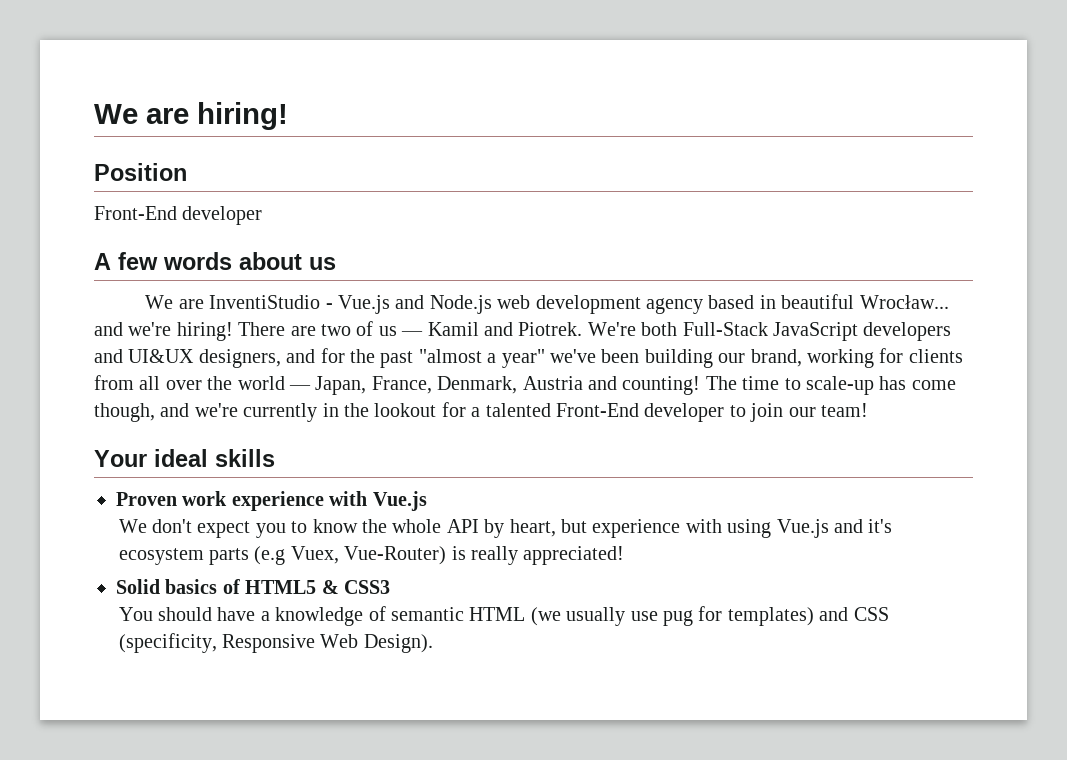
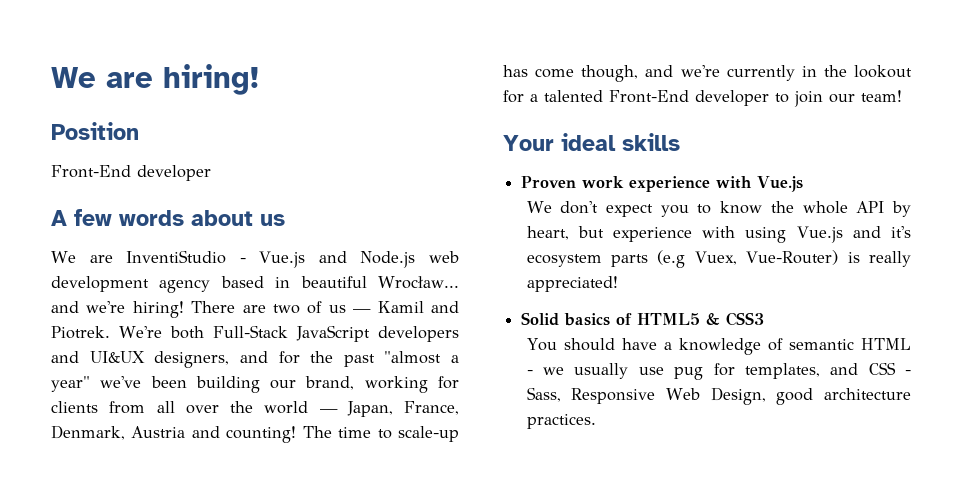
- You should have a knowledge of semantic HTML (we usually use pug for templates) and CSS (specificity, Responsive Web Design).
+ You should have a knowledge of semantic HTML - we usually use pug for templates, and CSS - Sass, Responsive Web Design, good architecture practices.

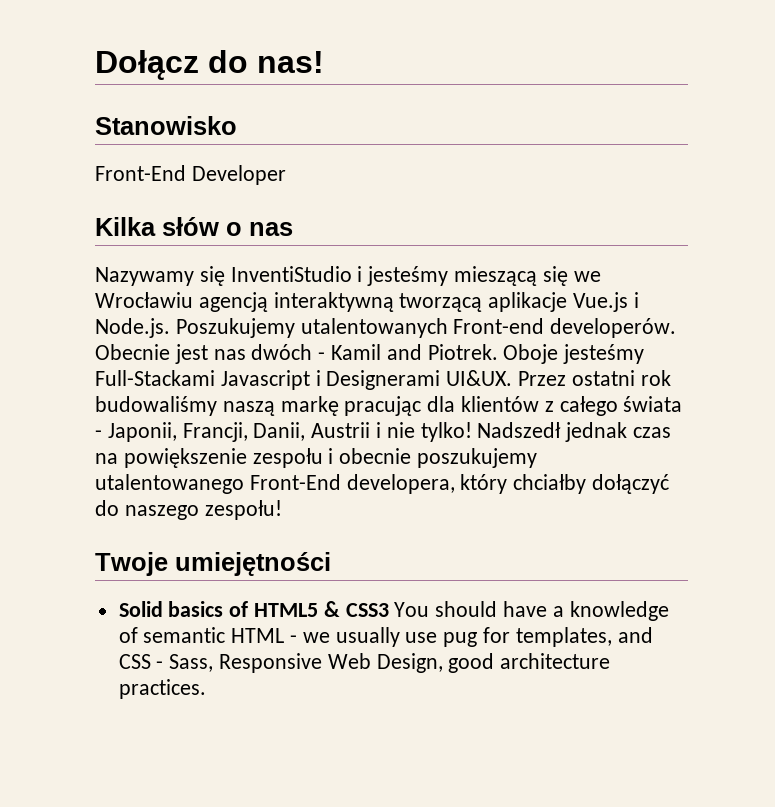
- We are hiring!
- Position
- Front-End developer
- A few words about us
- We are InventiStudio - Vue.js and Node.js web development agency based in beautiful Wrocław... and we're hiring! There are two of us — Kamil and Piotrek. We're both Full-Stack JavaScript developers and UI&UX designers, and for the past "almost a year" we've been building our brand, working for clients from all over the world — Japan, France, Denmark, Austria and counting! The time to scale-up has come though, and we're currently in the lookout for a talented Front-End developer to join our team!
- Your ideal skills
- Proven work experience with Vue.js
- We don't expect you to know the whole API by heart, but experience with using Vue.js and it's ecosystem parts (e.g Vuex, Vue-Router) is really appreciated!
+ Dołącz do nas!
+ Stanowisko
+ Front-End Developer
+ Kilka słów o nas
+ Nazywamy się InventiStudio i jesteśmy mieszącą się we Wrocławiu agencją interaktywną tworzącą aplikacje Vue.js i Node.js. Poszukujemy utalentowanych Front-end developerów. Obecnie jest nas dwóch - Kamil and Piotrek. Oboje jesteśmy Full-Stackami Javascript i Designerami UI&UX. Przez ostatni rok budowaliśmy naszą markę pracując dla klientów z całego świata - Japonii, Francji, Danii, Austrii i nie tylko! Nadszedł jednak czas na powiększenie zespołu i obecnie poszukujemy utalentowanego Front-End developera, który chciałby dołączyć do naszego zespołu!
+ Twoje umiejętności
- Solid basics of HTML5 & CSS3
- You should have a knowledge of semantic HTML - we usually use pug for templates, and CSS - Sass, Responsive Web Design, good architecture practices.
+ Solid basics of HTML5 & CSS3 You should have a knowledge of semantic HTML - we usually use pug for templates, and CSS - Sass, Responsive Web Design, good architecture practices.

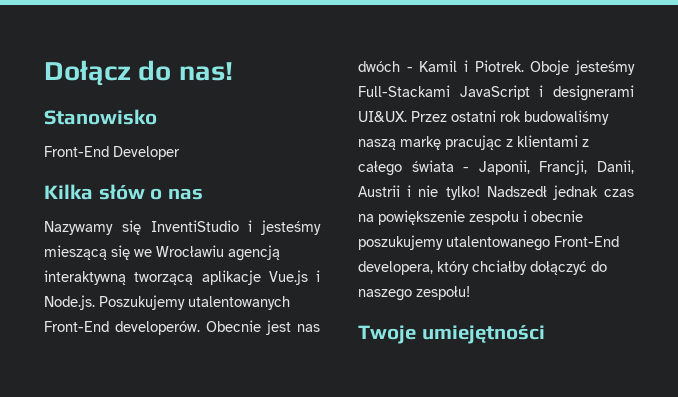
- Nazywamy się InventiStudio i jesteśmy mieszącą się we Wrocławiu agencją interaktywną tworzącą aplikacje Vue.js i Node.js. Poszukujemy utalentowanych Front-end developerów.
+ Nazywamy się InventiStudio i jesteśmy mieszącą się we Wrocławiu agencją interaktywną tworzącą aplikacje Vue.js i Node.js. Poszukujemy utalentowanych Front-End developerów.
- Obecnie jest nas dwóch - Kamil and Piotrek.
+ Obecnie jest nas dwóch - Kamil i Piotrek.
- Oboje jesteśmy Full-Stackami Javascript i Designerami UI&UX.
+ Oboje jesteśmy Full-Stackami JavaScript i designerami UI&UX.
- Przez ostatni rok budowaliśmy naszą markę pracując dla klientów z całego świata - Japonii, Francji, Danii, Austrii i nie tylko!
+ Przez ostatni rok budowaliśmy naszą markę pracując z klientami z całego świata - Japonii, Francji, Danii, Austrii i nie tylko!
- Solid basics of HTML5 & CSS3 You should have a knowledge of semantic HTML - we usually use pug for templates, and CSS - Sass, Responsive Web Design, good architecture practices.

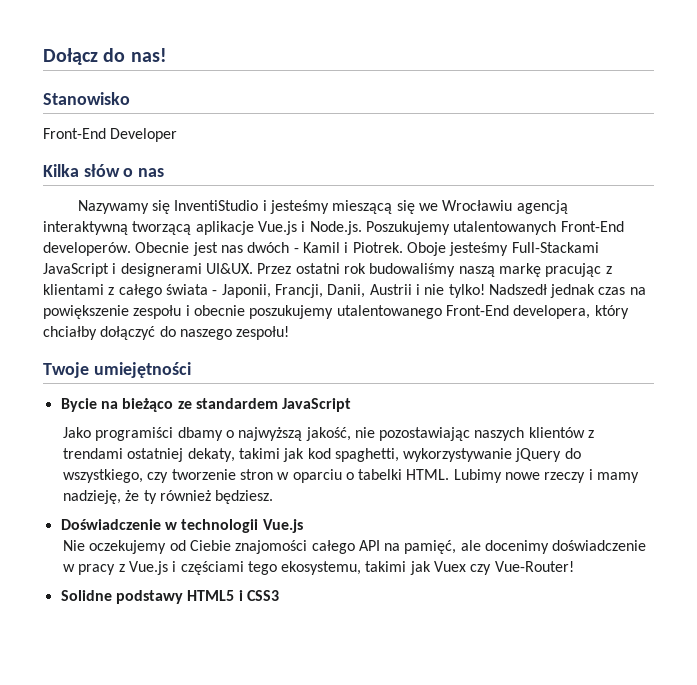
+ Bycie na bieżąco ze standardem JavaScript
+ Jako programiści dbamy o najwyższą jakość, nie pozostawiając naszych klientów z trendami ostatniej dekaty, takimi jak kod spaghetti, wykorzystywanie jQuery do wszystkiego, czy tworzenie stron w oparciu o tabelki HTML. Lubimy nowe rzeczy i mamy nadzieję, że ty również będziesz.
+ Doświadczenie w technologii Vue.js
+ Nie oczekujemy od Ciebie znajomości całego API na pamięć, ale docenimy doświadczenie w pracy z Vue.js i częściami tego ekosystemu, takimi jak Vuex czy Vue-Router!
+ Solidne podstawy HTML5 i CSS3

